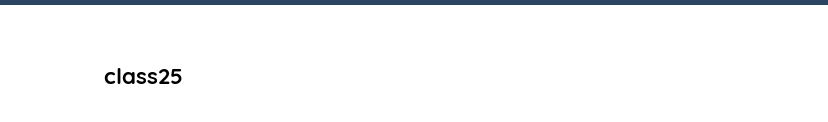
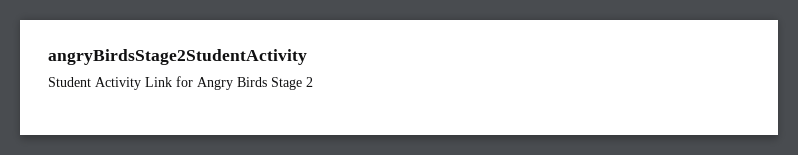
- class25
+ angryBirdsStage2StudentActivity
+ Student Activity Link for Angry Birds Stage 2

